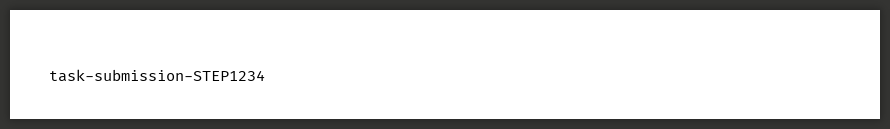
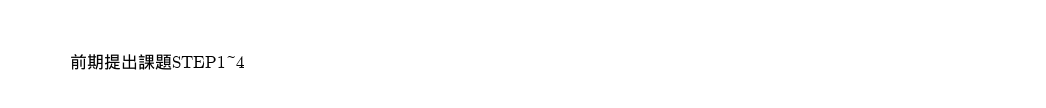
- task-submission-STEP1234
+ 前期提出課題STEP1~4

